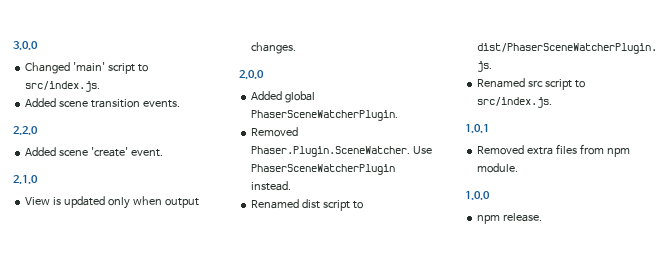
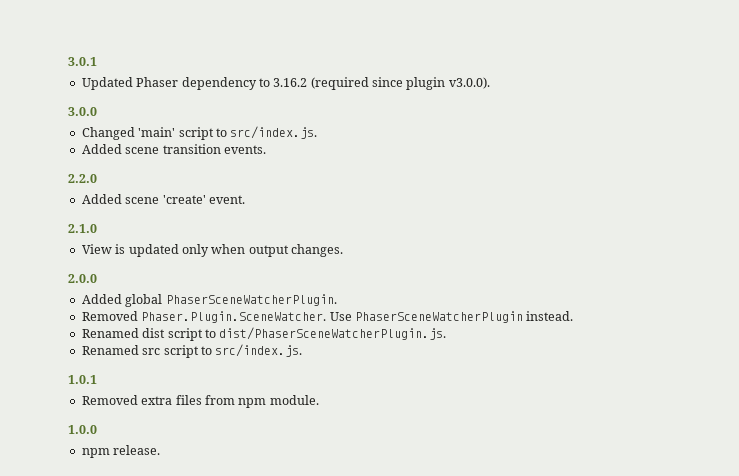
+ 3.0.1
+ Updated Phaser dependency to 3.16.2 (required since plugin v3.0.0).

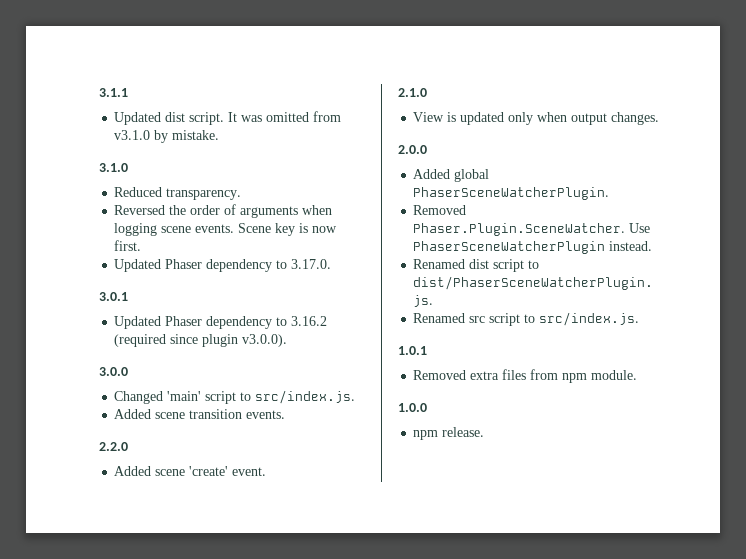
+ 3.1.1
+ Updated dist script. It was omitted from v3.1.0 by mistake.
+ 3.1.0
+ Reduced transparency.
+ Reversed the order of arguments when logging scene events. Scene key is now first.
+ Updated Phaser dependency to 3.17.0.

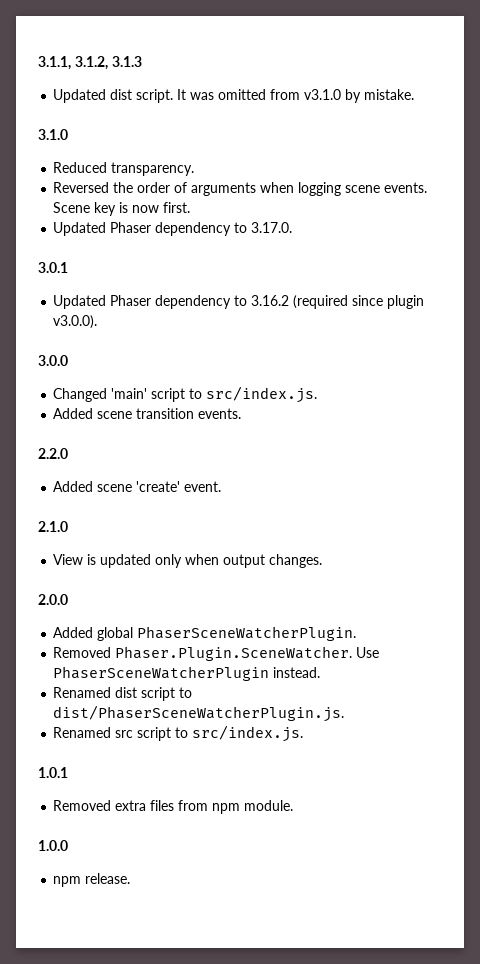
- 3.1.1
+ 3.1.1, 3.1.2, 3.1.3

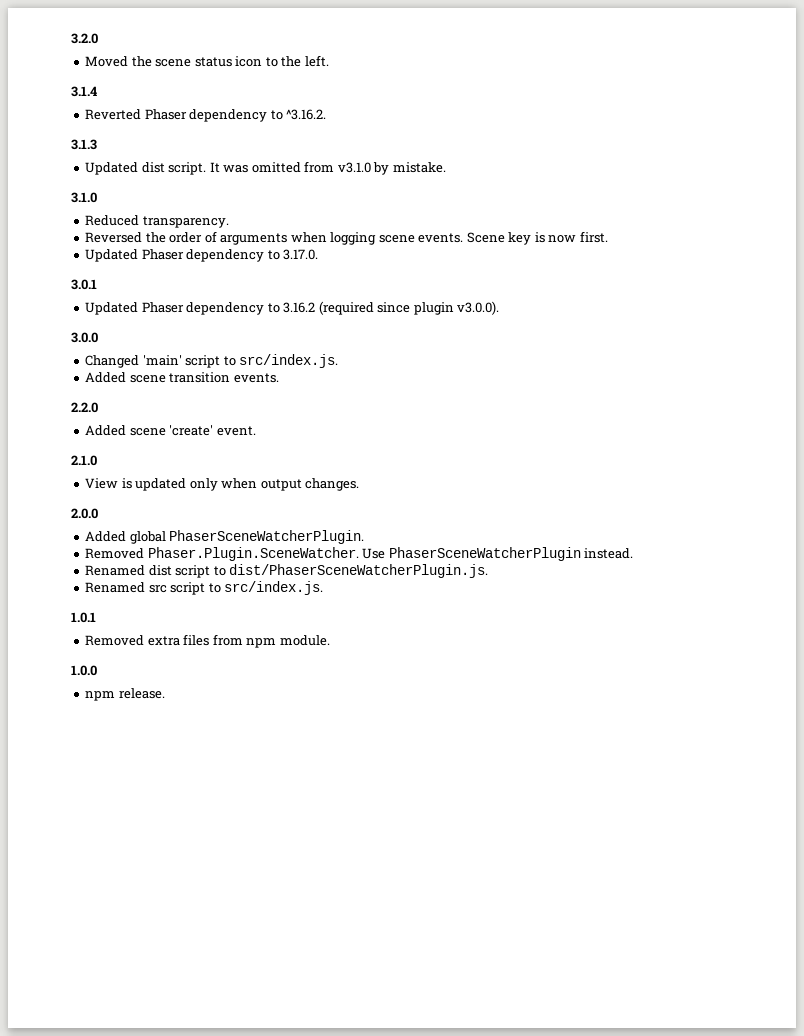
- 3.1.1, 3.1.2, 3.1.3
+ 3.2.0
+ Moved the scene status icon to the left.
+ 3.1.4
+ Reverted Phaser dependency to ^3.16.2.
+ 3.1.3

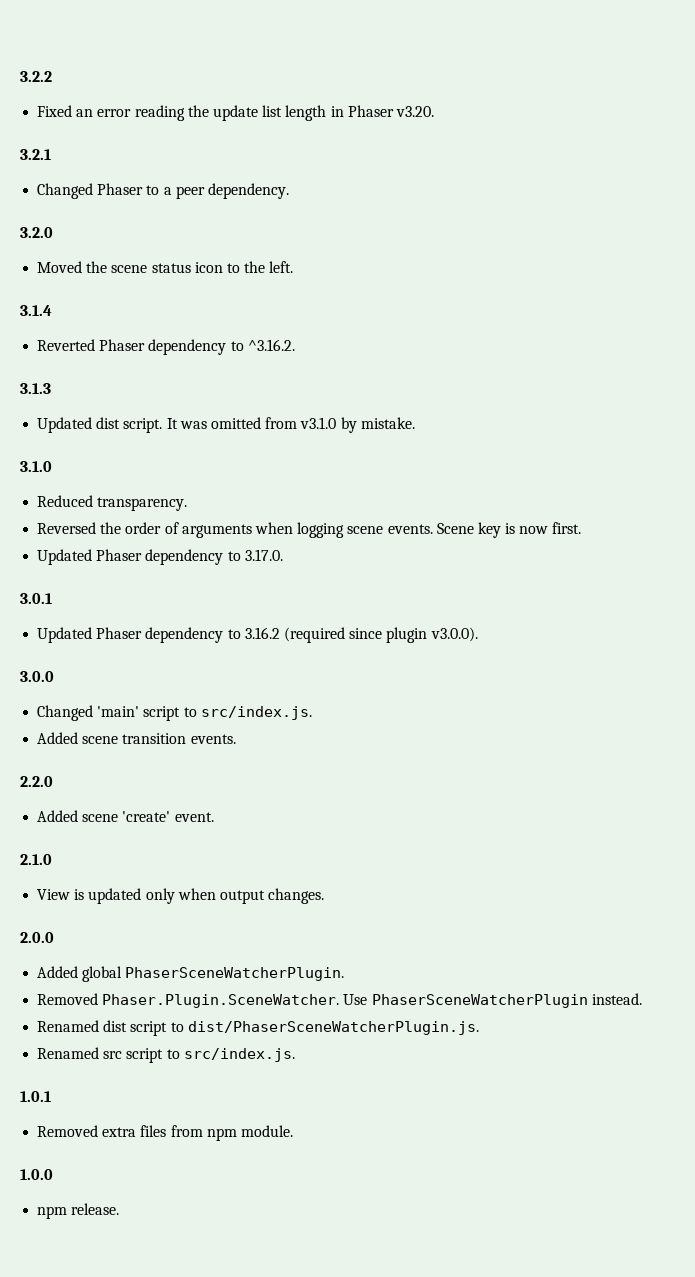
+ 3.2.2
+ Fixed an error reading the update list length in Phaser v3.20.
+ 3.2.1
+ Changed Phaser to a peer dependency.

